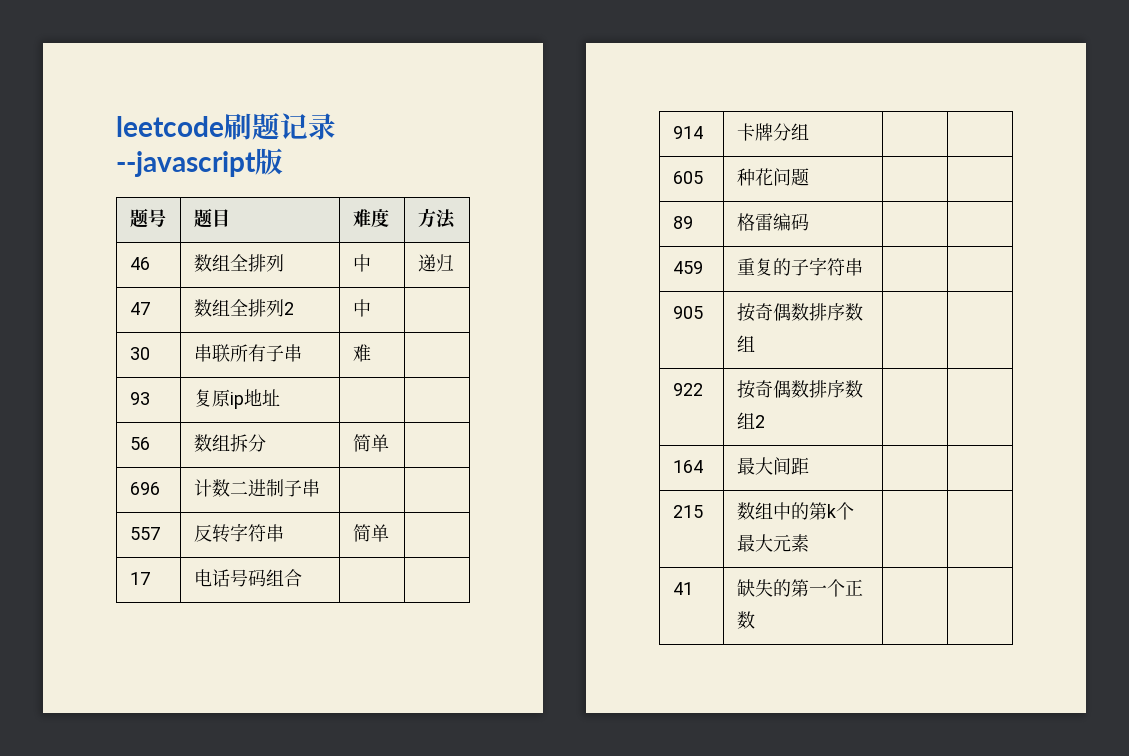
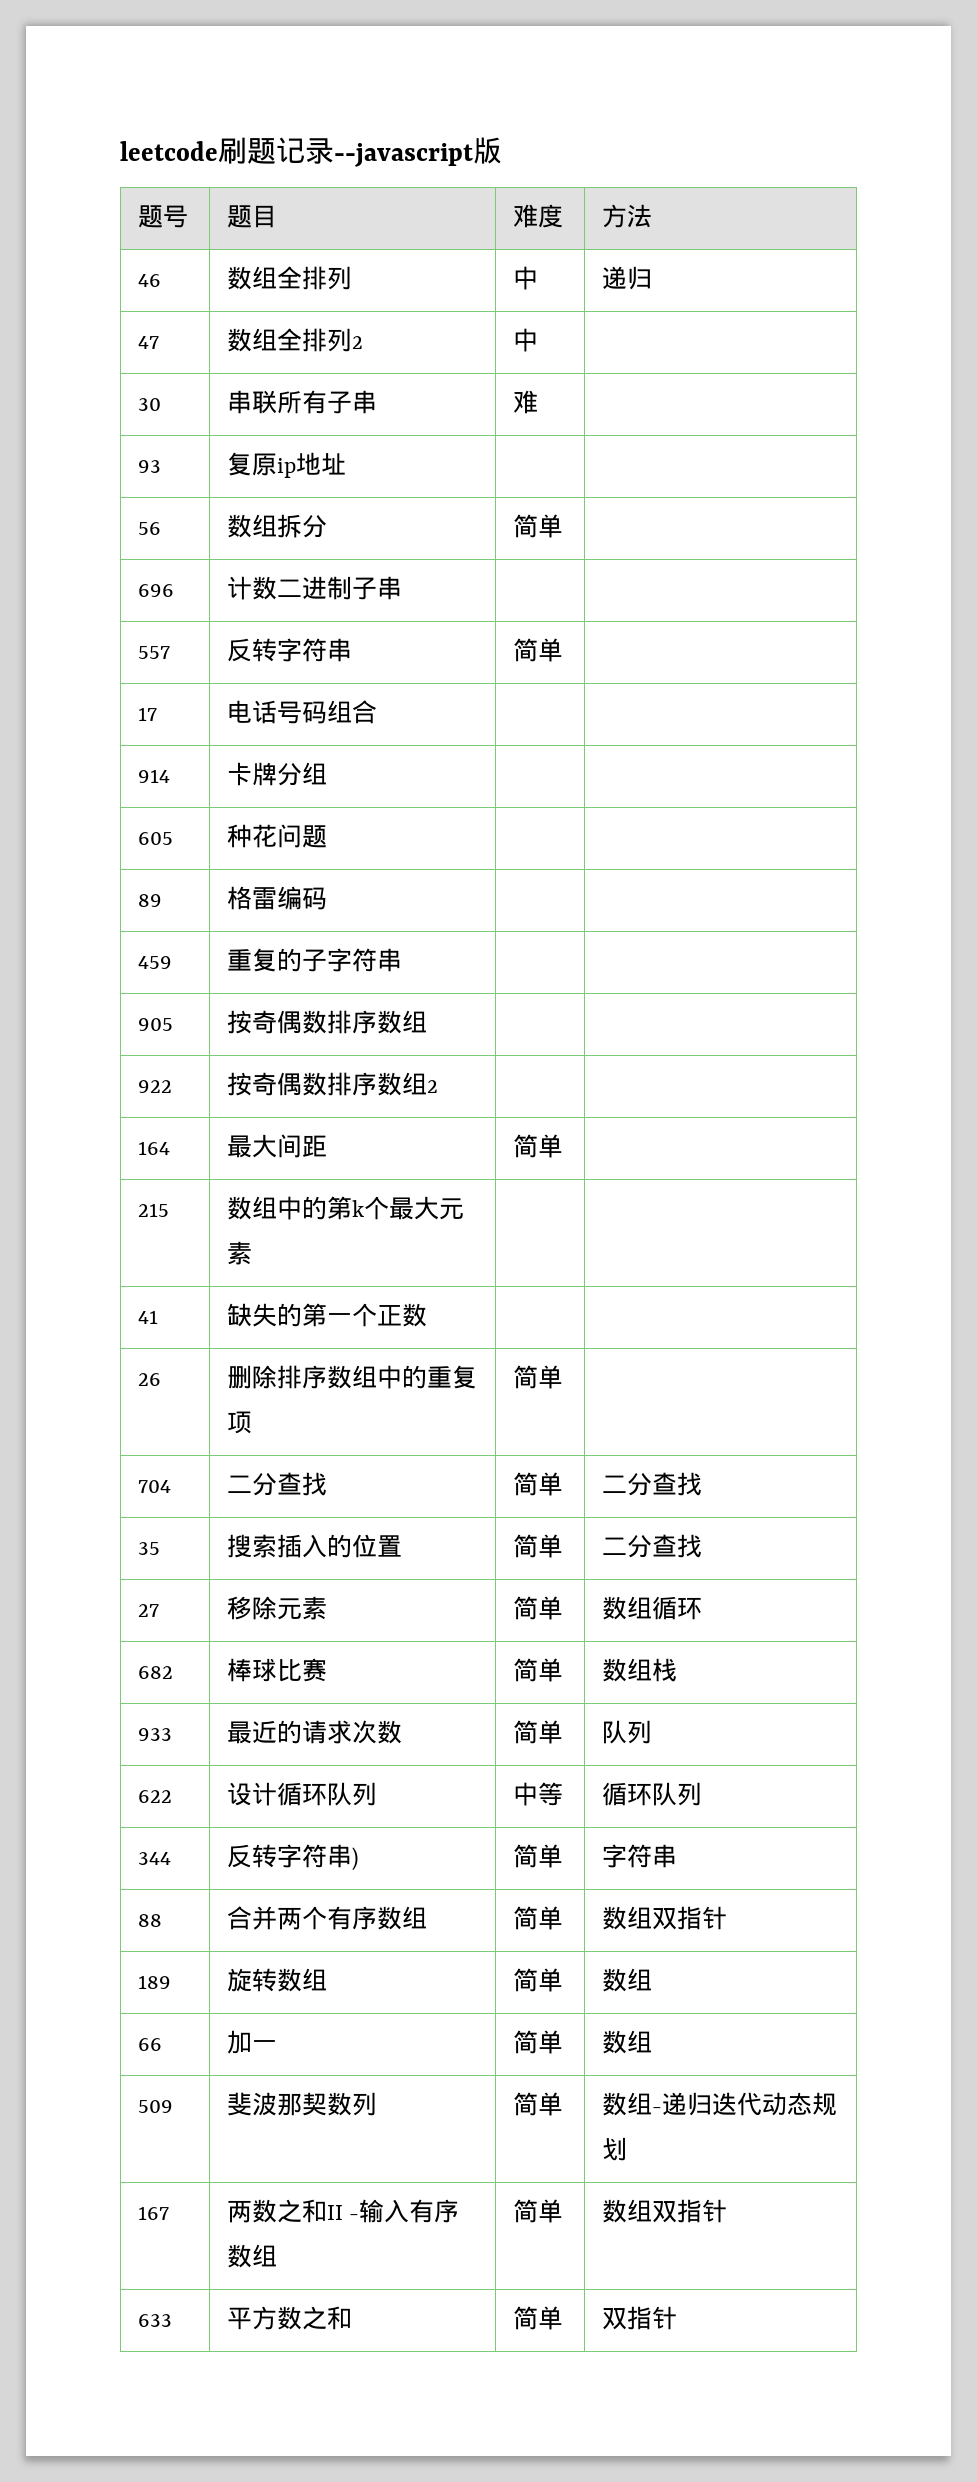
- 164 | 最大间距 | |
+ 164 | 最大间距 | 简单 |
+ 26 | 删除排序数组中的重复项 | 简单 |
+ 704 | 二分查找 | 简单 | 二分查找
+ 35 | 搜索插入的位置 | 简单 | 二分查找
+ 27 | 移除元素 | 简单 | 数组循环
+ 682 | 棒球比赛 | 简单 | 数组栈
+ 933 | 最近的请求次数 | 简单 | 队列
+ 622 | 设计循环队列 | 中等 | 循环队列
+ 344 | 反转字符串) | 简单 | 字符串
+ 88 | 合并两个有序数组 | 简单 | 数组双指针
+ 189 | 旋转数组 | 简单 | 数组
+ 66 | 加一 | 简单 | 数组
+ 509 | 斐波那契数列 | 简单 | 数组-递归迭代动态规划
+ 167 | 两数之和II -输入有序数组 | 简单 | 数组双指针
+ 633 | 平方数之和 | 简单 | 双指针

